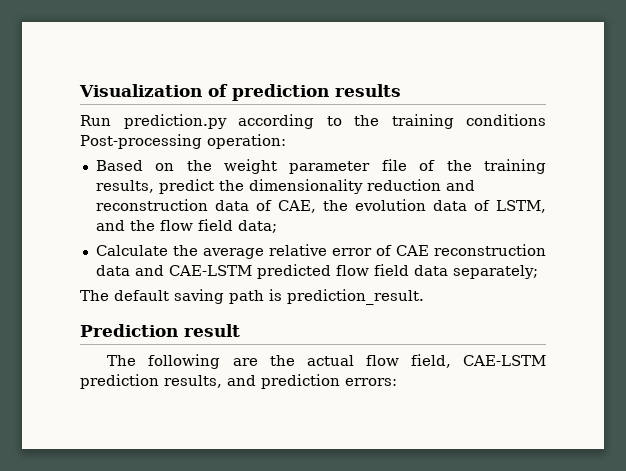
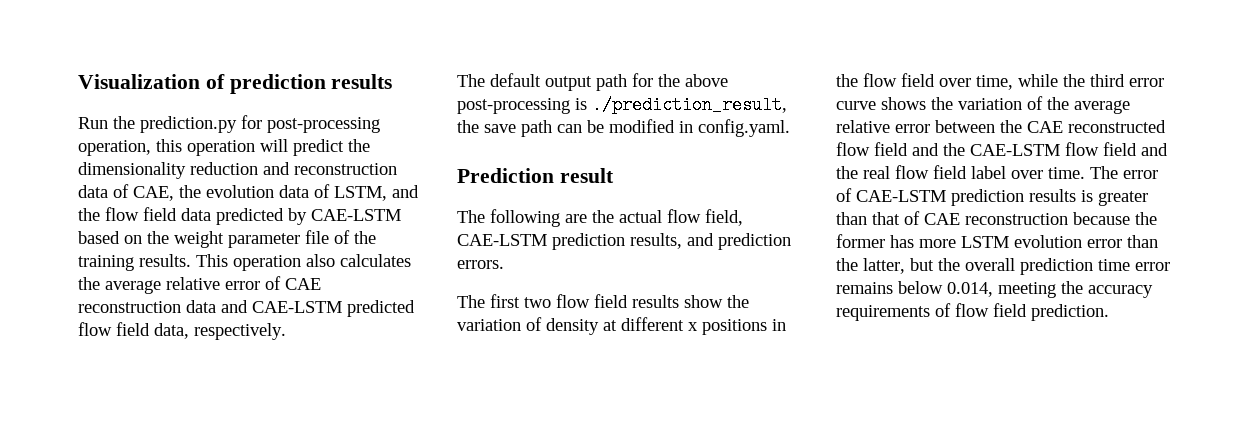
- Run prediction.py according to the training conditions Post-processing operation:
- Based on the weight parameter file of the training results, predict the dimensionality reduction and reconstruction data of CAE, the evolution data of LSTM, and the flow field data;
- Calculate the average relative error of CAE reconstruction data and CAE-LSTM predicted flow field data separately;
+ Run the prediction.py for post-processing operation, this operation will predict the dimensionality reduction and reconstruction data of CAE, the evolution data of LSTM, and the flow field data predicted by CAE-LSTM based on the weight parameter file of the training results. This operation also calculates the average relative error of CAE reconstruction data and CAE-LSTM predicted flow field data, respectively.
- The default saving path is prediction_result.
+ The default output path for the above post-processing is ./prediction_result, the save path can be modified in config.yaml.
- The following are the actual flow field, CAE-LSTM prediction results, and prediction errors:
+ The following are the actual flow field, CAE-LSTM prediction results, and prediction errors.
+ The first two flow field results show the variation of density at different x positions in the flow field over time, while the third error curve shows the variation of the average relative error between the CAE reconstructed flow field and the CAE-LSTM flow field and the real flow field label over time. The error of CAE-LSTM prediction results is greater than that of CAE reconstruction because the former has more LSTM evolution error than the latter, but the overall prediction time error remains below 0.014, meeting the accuracy requirements of flow field prediction.

